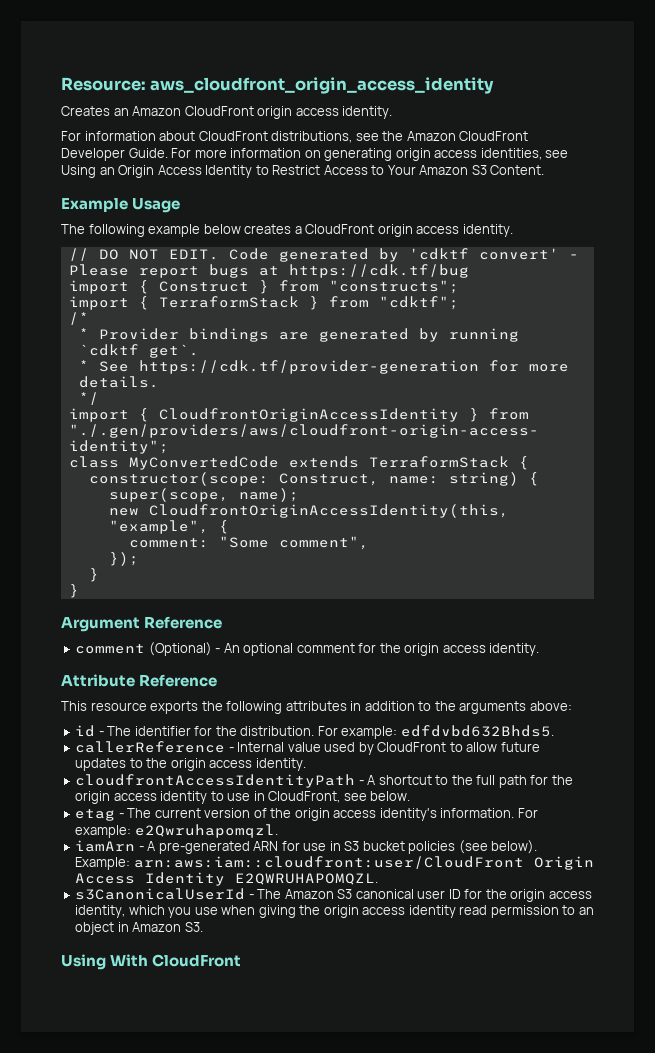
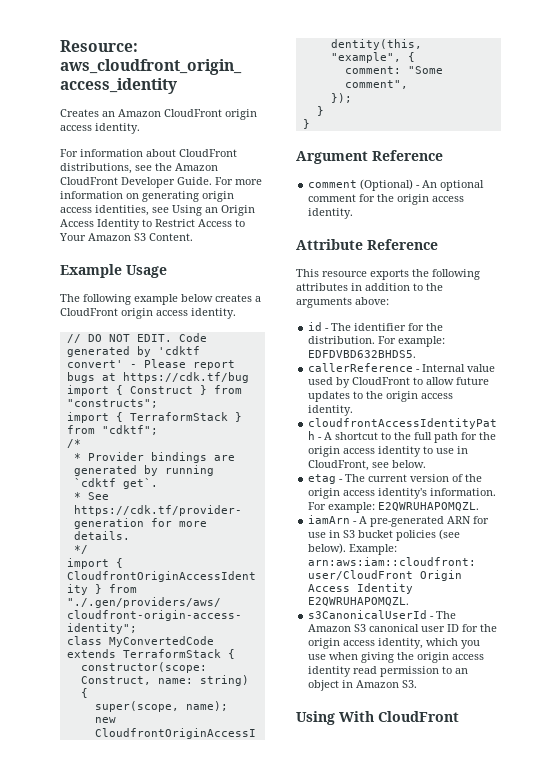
- For example: edfdvbd632Bhds5.
+ For example: EDFDVBD632BHDS5.
- For example: e2Qwruhapomqzl.
+ For example: E2QWRUHAPOMQZL.

